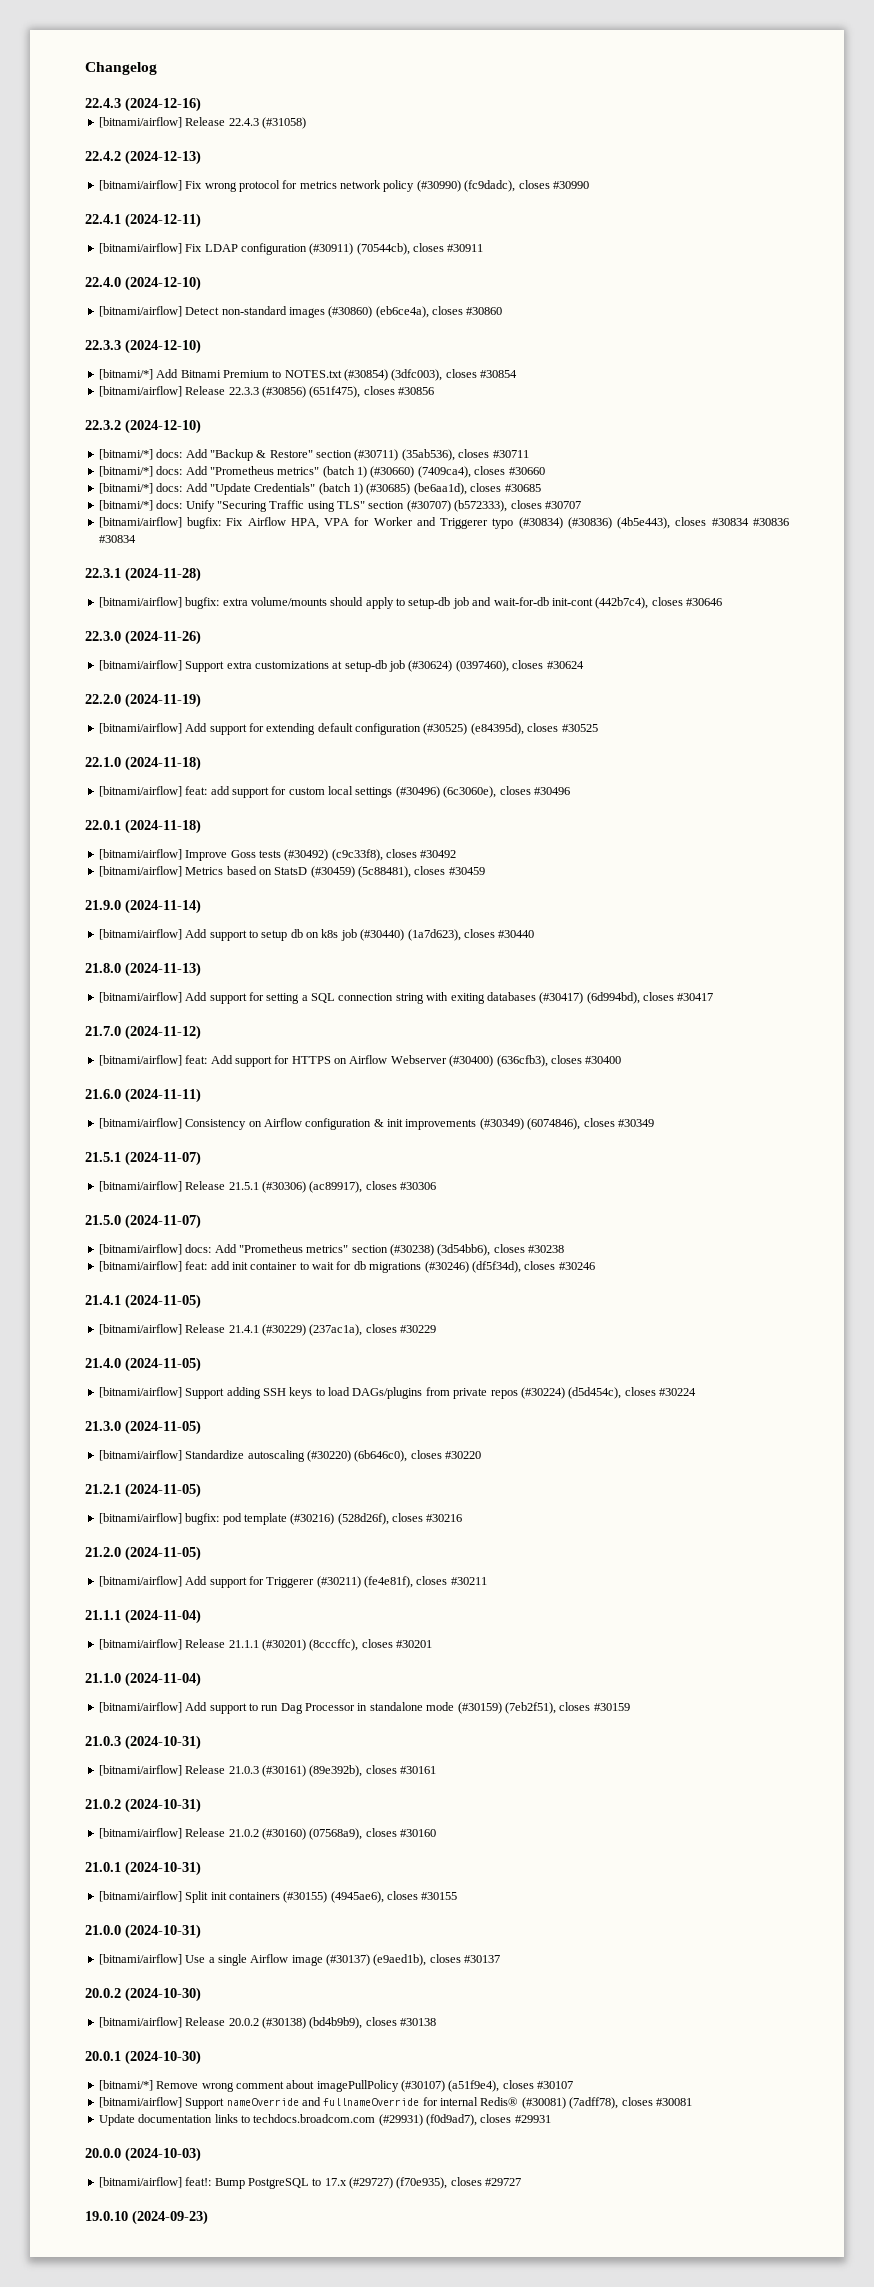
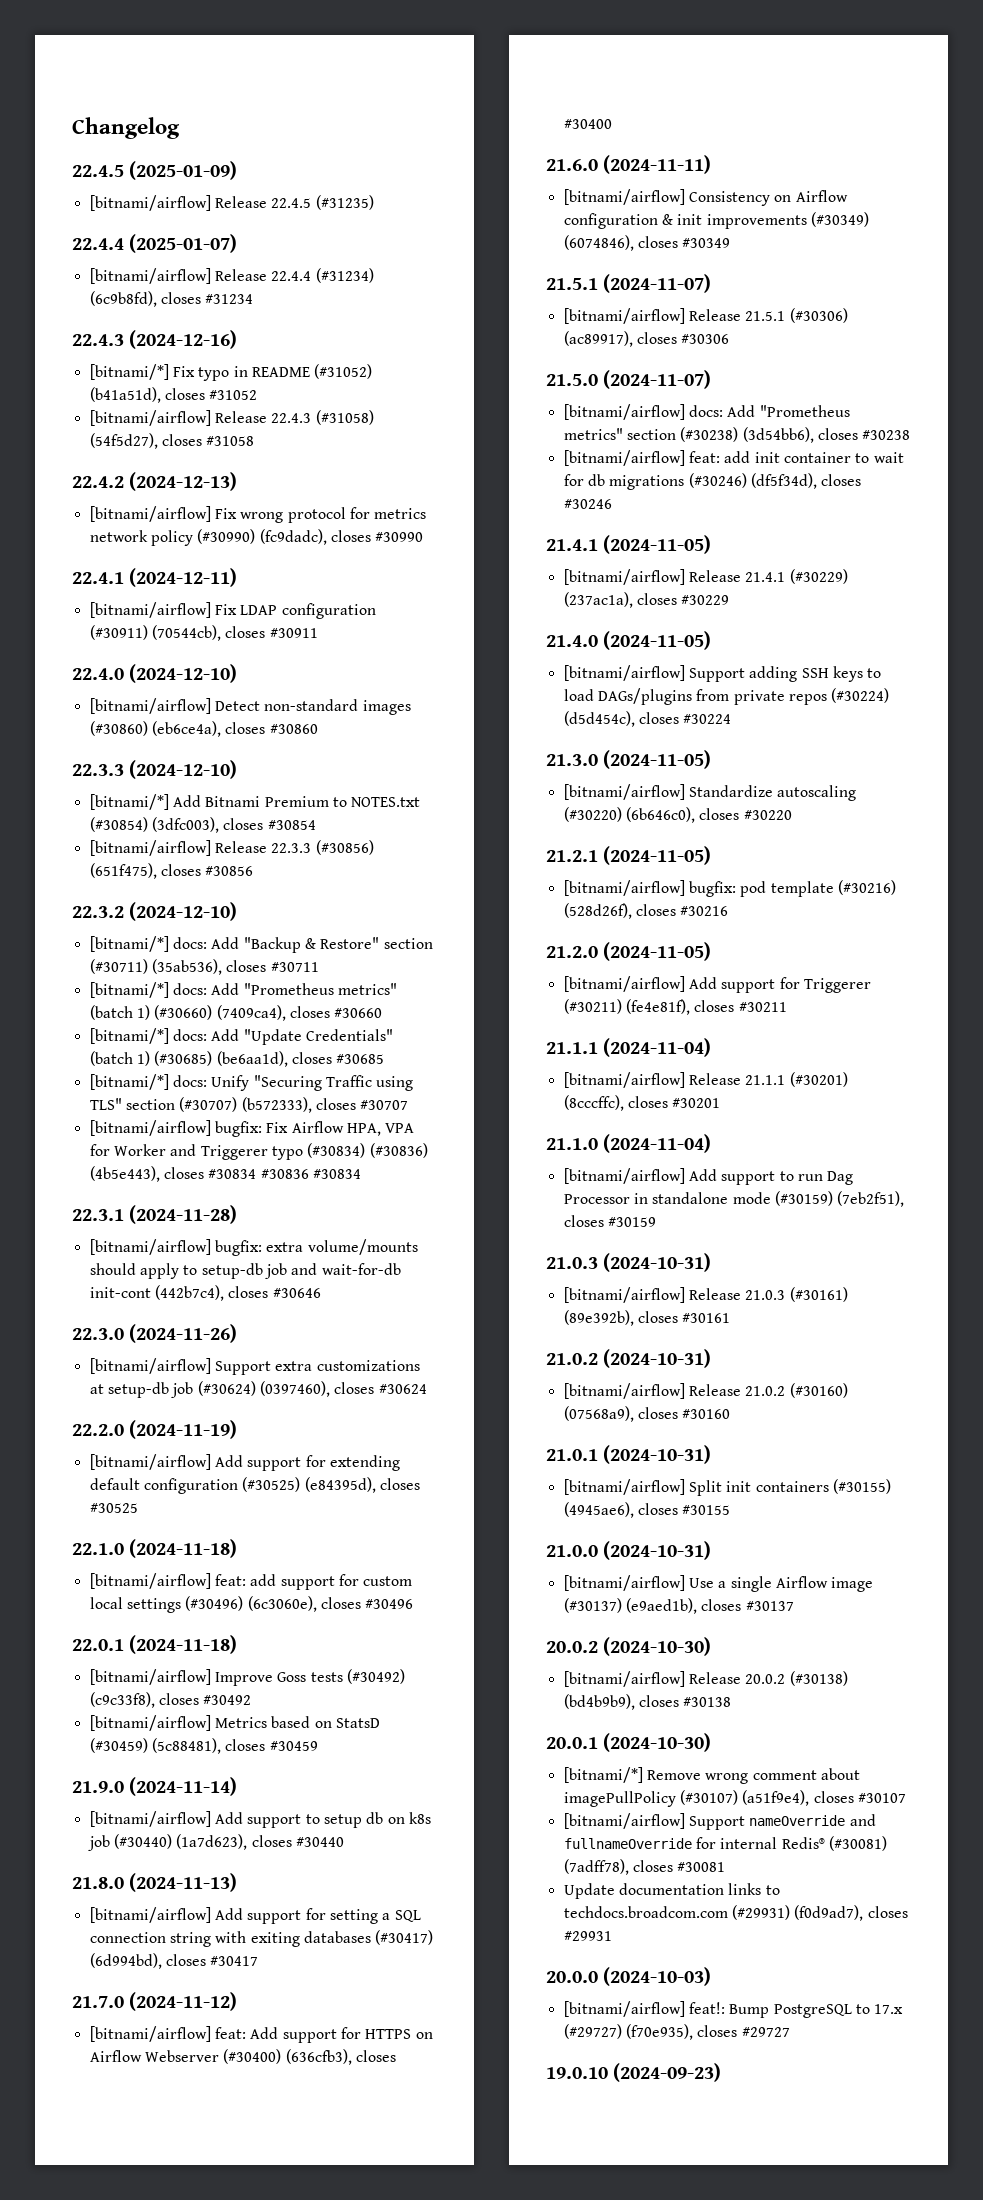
+ 22.4.5 (2025-01-09)
+ [bitnami/airflow] Release 22.4.5 (#31235)
+ 22.4.4 (2025-01-07)
+ [bitnami/airflow] Release 22.4.4 (#31234) (6c9b8fd), closes #31234
  22.4.3 (2024-12-16)
+ [bitnami/*] Fix typo in README (#31052) (b41a51d), closes #31052
- [bitnami/airflow] Release 22.4.3 (#31058)
+ [bitnami/airflow] Release 22.4.3 (#31058) (54f5d27), closes #31058

